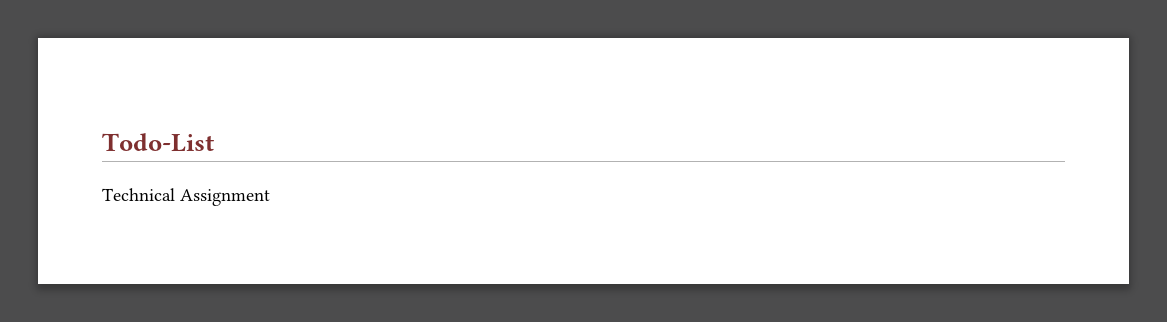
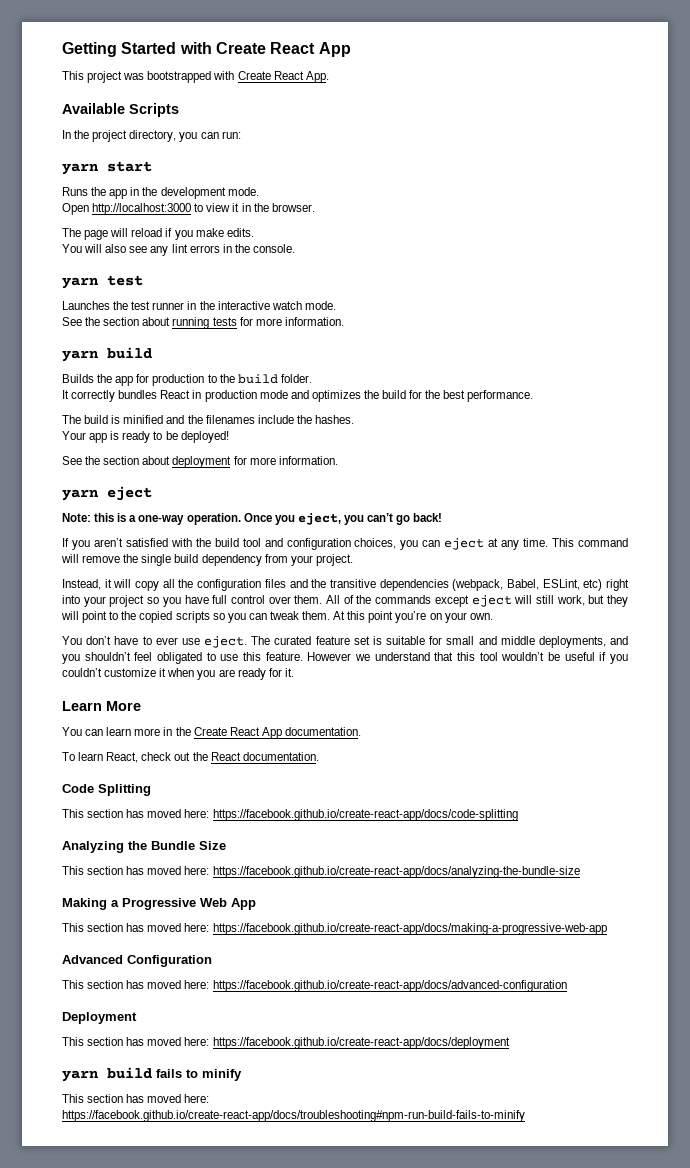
- Todo-List
- Technical Assignment
+ Getting Started with Create React App
+ This project was bootstrapped with Create React App.
+ Available Scripts
+ In the project directory, you can run:
+ yarn start
+ Runs the app in the development mode.
+ Open http://localhost:3000 to view it in the browser.
+ The page will reload if you make edits.
+ You will also see any lint errors in the console.
+ yarn test
+ Launches the test runner in the interactive watch mode.
+ See the section about running tests for more information.
+ yarn build
+ Builds the app for production to the build folder.
+ It correctly bundles React in production mode and optimizes the build for the best performance.
+ The build is minified and the filenames include the hashes.
+ Your app is ready to be deployed!
+ See the section about deployment for more information.
+ yarn eject
+ Note: this is a one-way operation. Once you eject, you can’t go back!
+ If you aren’t satisfied with the build tool and configuration choices, you can eject at any time. This command will remove the single build dependency from your project.
+ Instead, it will copy all the configuration files and the transitive dependencies (webpack, Babel, ESLint, etc) right into your project so you have full control over them. All of the commands except eject will still work, but they will point to the copied scripts so you can tweak them. At this point you’re on your own.
+ You don’t have to ever use eject. The curated feature set is suitable for small and middle deployments, and you shouldn’t feel obligated to use this feature. However we understand that this tool wouldn’t be useful if you couldn’t customize it when you are ready for it.
+ Learn More
+ You can learn more in the Create React App documentation.
+ To learn React, check out the React documentation.
+ Code Splitting
+ This section has moved here: https://facebook.github.io/create-react-app/docs/code-splitting
+ Analyzing the Bundle Size
+ This section has moved here: https://facebook.github.io/create-react-app/docs/analyzing-the-bundle-size
+ Making a Progressive Web App
+ This section has moved here: https://facebook.github.io/create-react-app/docs/making-a-progressive-web-app
+ Advanced Configuration
+ This section has moved here: https://facebook.github.io/create-react-app/docs/advanced-configuration
+ Deployment
+ This section has moved here: https://facebook.github.io/create-react-app/docs/deployment
+ yarn build fails to minify
+ This section has moved here: https://facebook.github.io/create-react-app/docs/troubleshooting#npm-run-build-fails-to-minify

